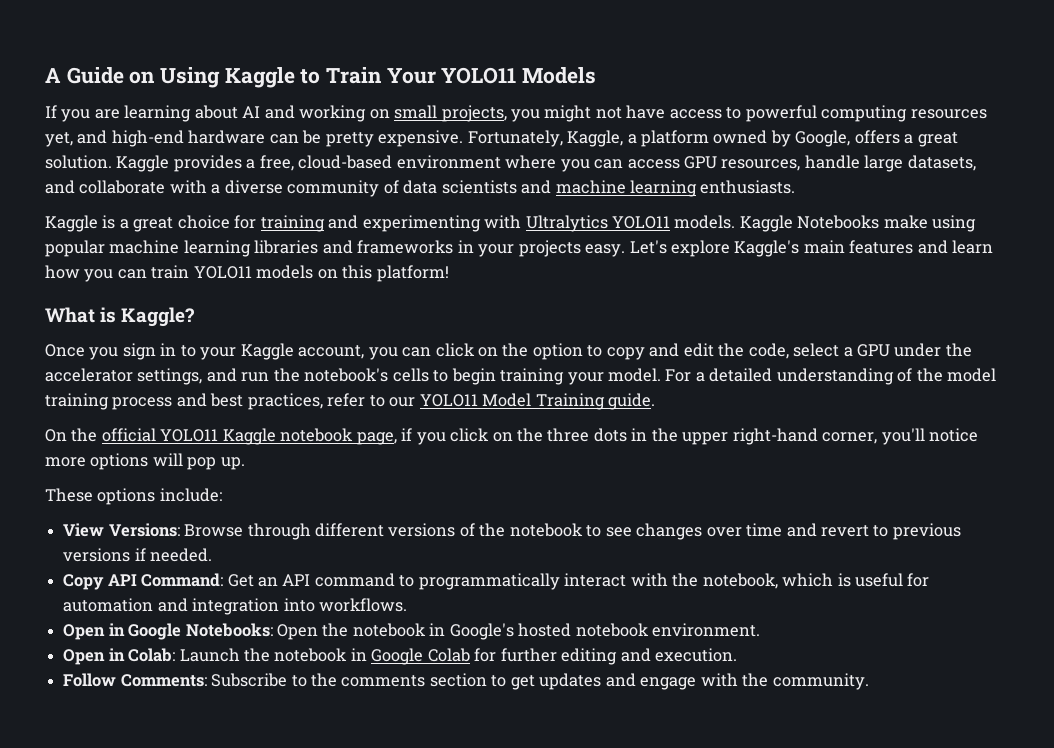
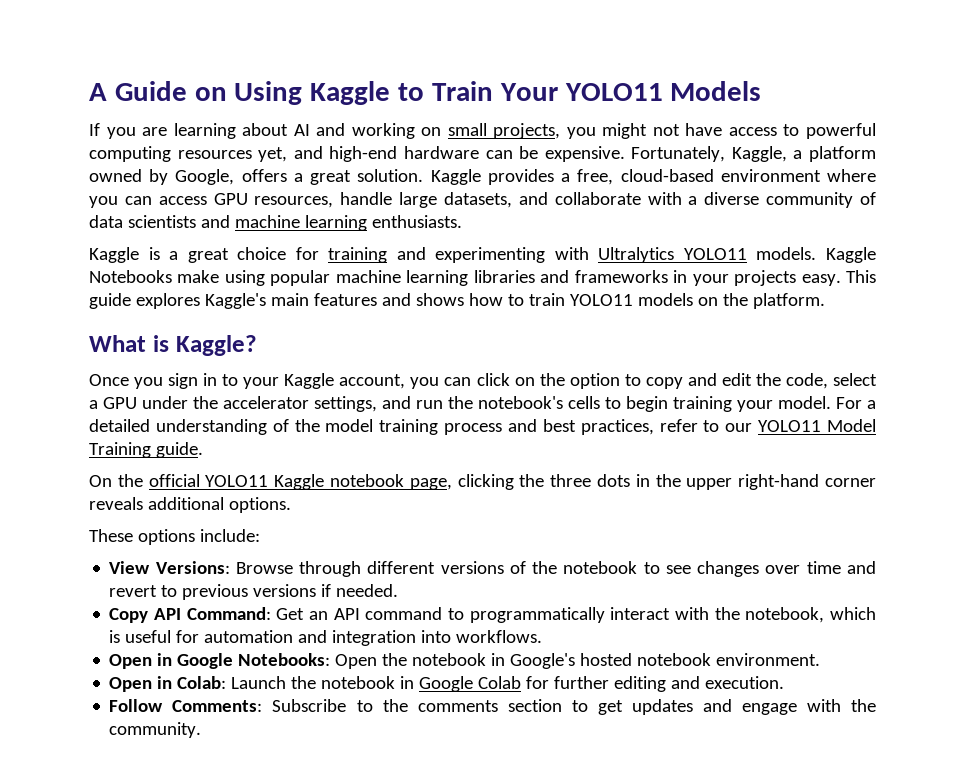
- If you are learning about AI and working on small projects, you might not have access to powerful computing resources yet, and high-end hardware can be pretty expensive.
+ If you are learning about AI and working on small projects, you might not have access to powerful computing resources yet, and high-end hardware can be expensive.
- Let's explore Kaggle's main features and learn how you can train YOLO11 models on this platform!
+ This guide explores Kaggle's main features and shows how to train YOLO11 models on the platform.
- On the official YOLO11 Kaggle notebook page, if you click on the three dots in the upper right-hand corner, you'll notice more options will pop up.
+ On the official YOLO11 Kaggle notebook page, clicking the three dots in the upper right-hand corner reveals additional options.

